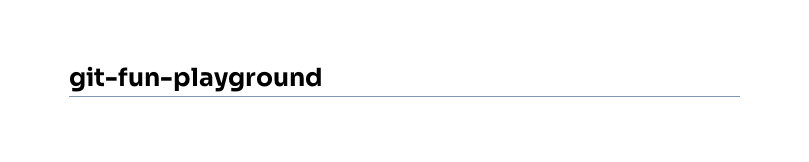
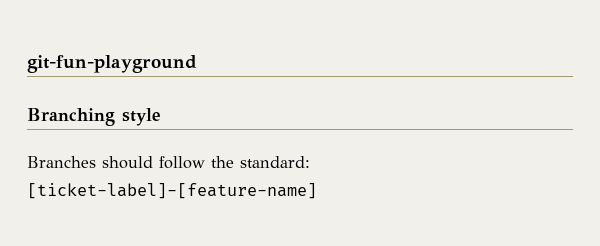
+ Branching style
+ Branches should follow the standard: [ticket-label]-[feature-name]

